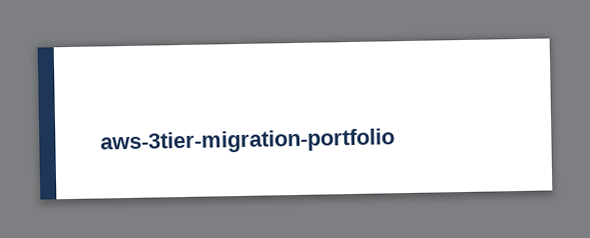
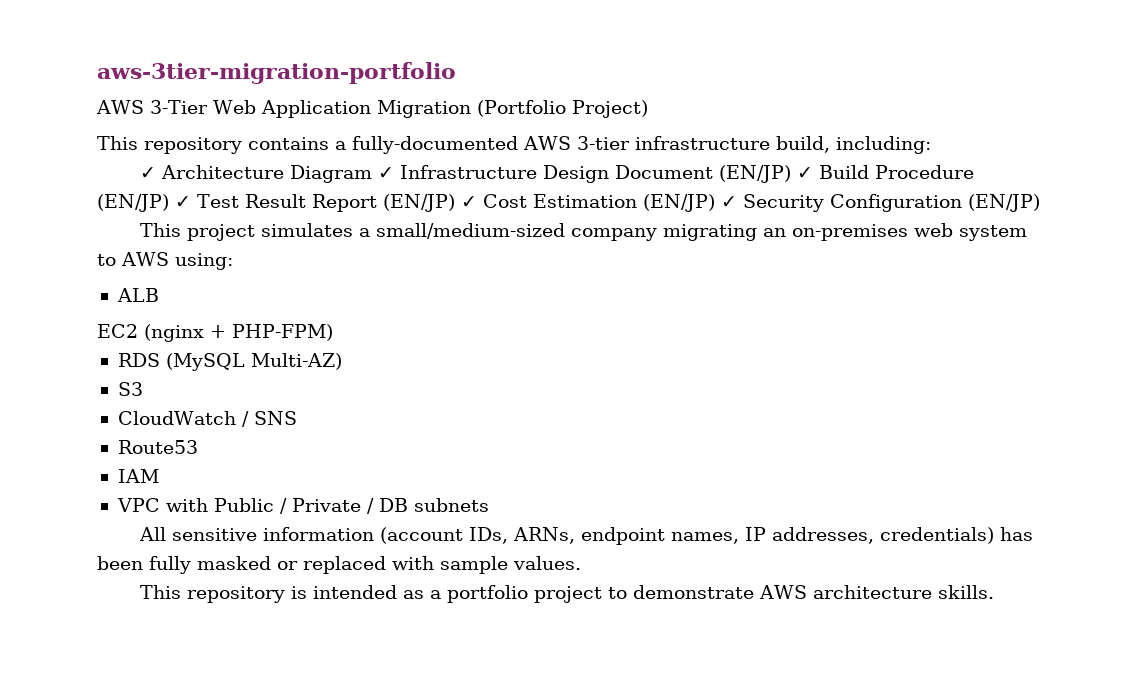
+ AWS 3-Tier Web Application Migration (Portfolio Project)
+ This repository contains a fully-documented AWS 3-tier infrastructure build, including:
+ ✓ Architecture Diagram ✓ Infrastructure Design Document (EN/JP) ✓ Build Procedure (EN/JP) ✓ Test Result Report (EN/JP) ✓ Cost Estimation (EN/JP) ✓ Security Configuration (EN/JP)
+ This project simulates a small/medium-sized company migrating an on-premises web system to AWS using:
+ ALB
+ EC2 (nginx + PHP-FPM)
+ RDS (MySQL Multi-AZ)
+ S3
+ CloudWatch / SNS
+ Route53
+ IAM
+ VPC with Public / Private / DB subnets
+ All sensitive information (account IDs, ARNs, endpoint names, IP addresses, credentials) has been fully masked or replaced with sample values.
+ This repository is intended as a portfolio project to demonstrate AWS architecture skills.

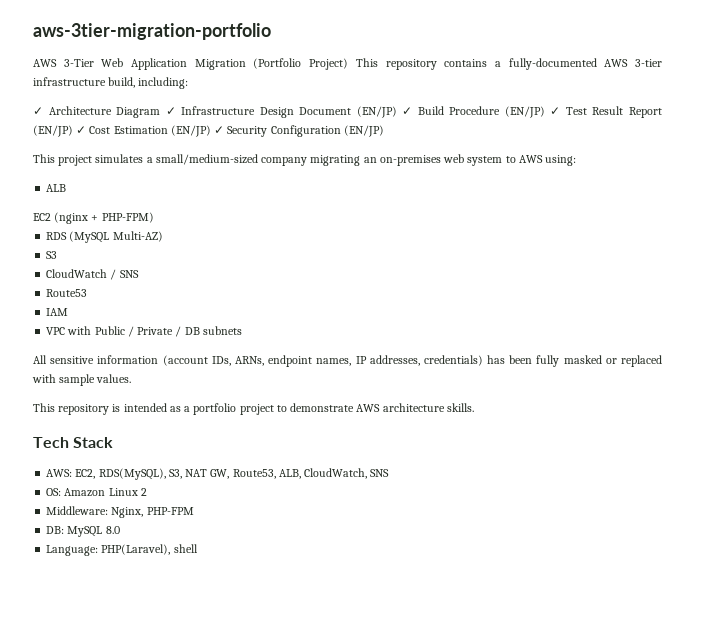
- AWS 3-Tier Web Application Migration (Portfolio Project)
- This repository contains a fully-documented AWS 3-tier infrastructure build, including:
+ AWS 3-Tier Web Application Migration (Portfolio Project) This repository contains a fully-documented AWS 3-tier infrastructure build, including:
+ Tech Stack
+ AWS: EC2, RDS(MySQL), S3, NAT GW, Route53, ALB, CloudWatch, SNS
+ OS: Amazon Linux 2
+ Middleware: Nginx, PHP-FPM
+ DB: MySQL 8.0
+ Language: PHP(Laravel), shell

